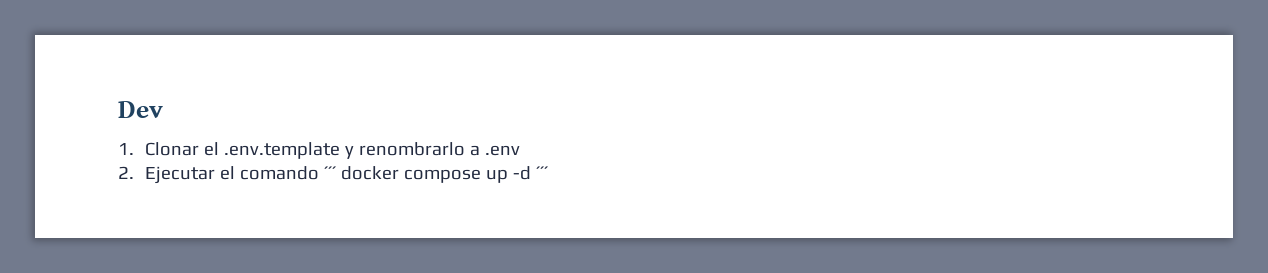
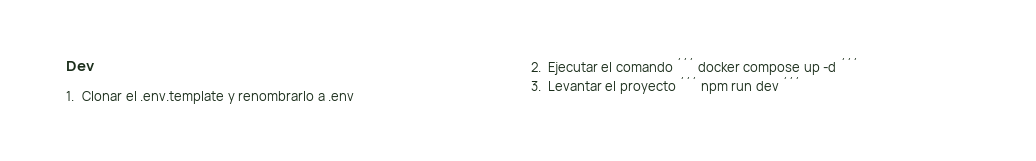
+ 3. Levantar el proyecto ´´´ npm run dev ´´´

